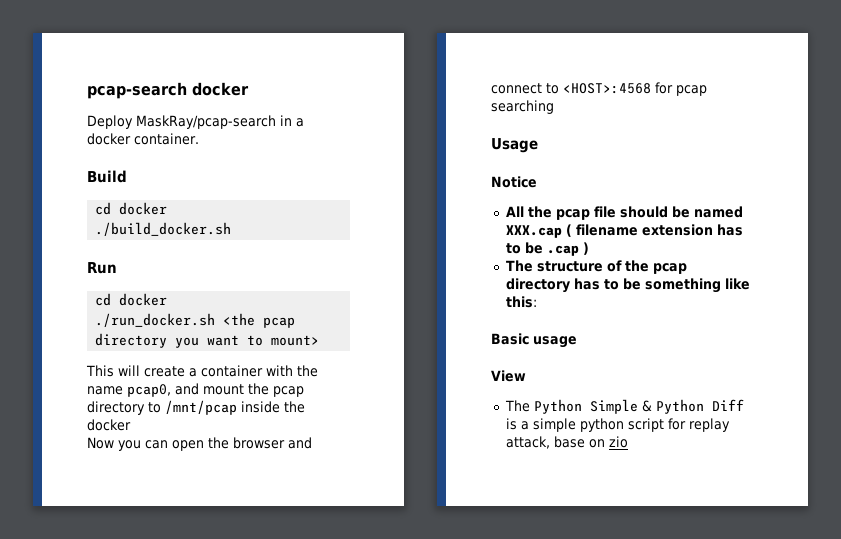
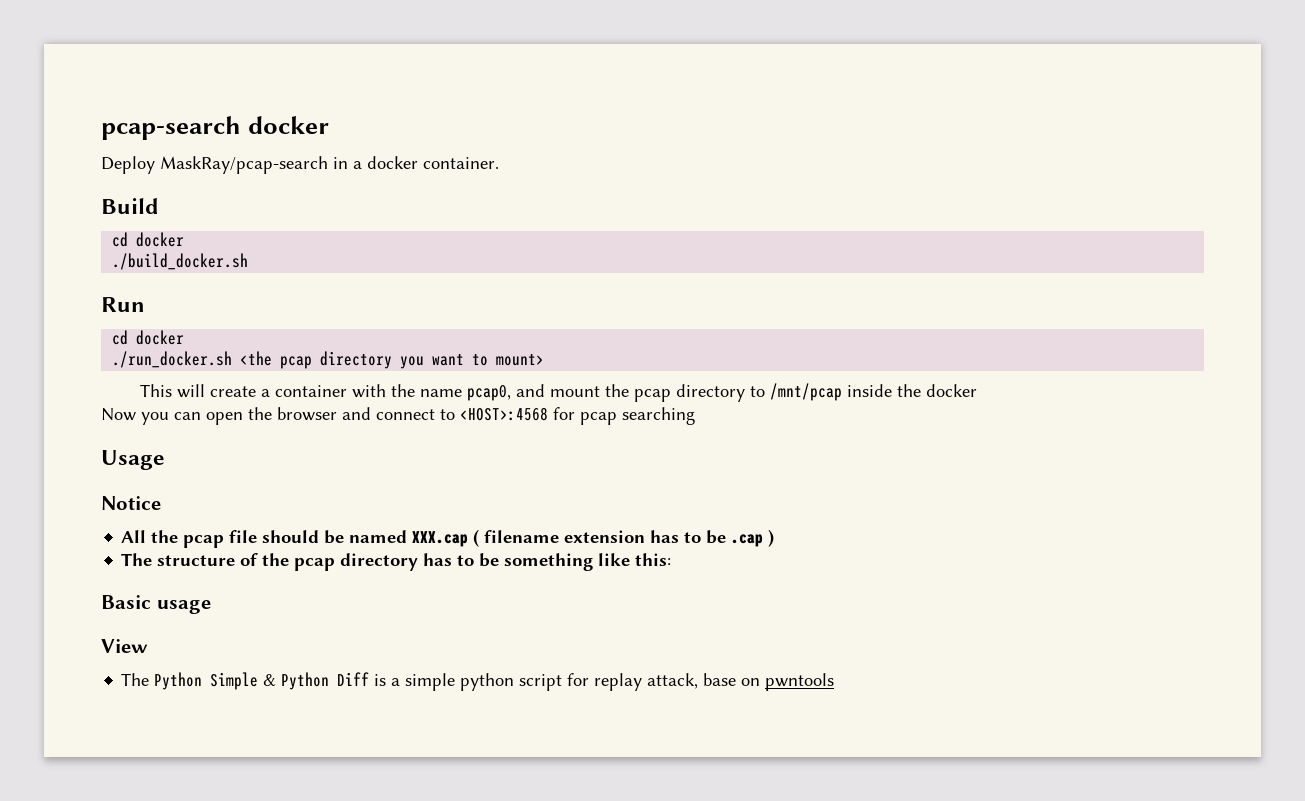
- The Python Simple & Python Diff is a simple python script for replay attack, base on zio
+ The Python Simple & Python Diff is a simple python script for replay attack, base on pwntools

